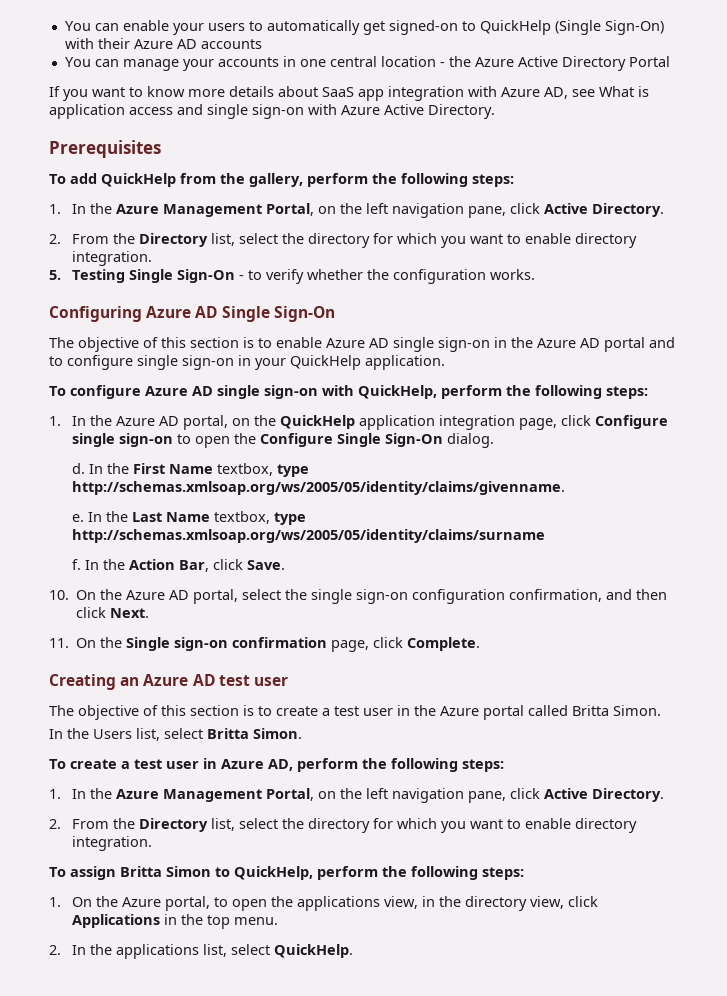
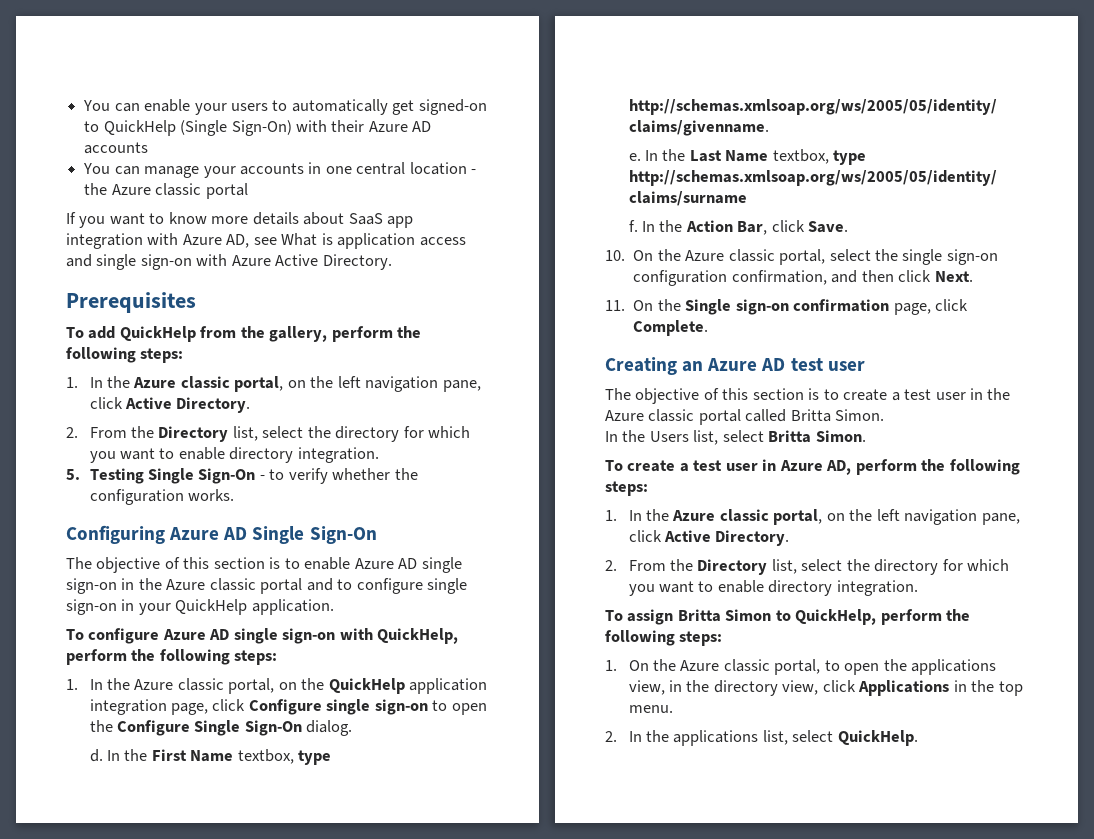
- You can manage your accounts in one central location - the Azure Active Directory Portal
+ You can manage your accounts in one central location - the Azure classic portal
  To add QuickHelp from the gallery, perform the following steps:
- 1. In the Azure Management Portal, on the left navigation pane, click Active Directory.
+ 1. In the Azure classic portal, on the left navigation pane, click Active Directory.
- The objective of this section is to enable Azure AD single sign-on in the Azure AD portal and to configure single sign-on in your QuickHelp application.
+ The objective of this section is to enable Azure AD single sign-on in the Azure classic portal and to configure single sign-on in your QuickHelp application.
- 1. In the Azure AD portal, on the QuickHelp application integration page, click Configure single sign-on to open the Configure Single Sign-On dialog.
+ 1. In the Azure classic portal, on the QuickHelp application integration page, click Configure single sign-on to open the Configure Single Sign-On dialog.
- 10. On the Azure AD portal, select the single sign-on configuration confirmation, and then click Next.
+ 10. On the Azure classic portal, select the single sign-on configuration confirmation, and then click Next.
- The objective of this section is to create a test user in the Azure portal called Britta Simon.
+ The objective of this section is to create a test user in the Azure classic portal called Britta Simon.
  To create a test user in Azure AD, perform the following steps:
- 1. In the Azure Management Portal, on the left navigation pane, click Active Directory.
+ 1. In the Azure classic portal, on the left navigation pane, click Active Directory.
- 1. On the Azure portal, to open the applications view, in the directory view, click Applications in the top menu.
+ 1. On the Azure classic portal, to open the applications view, in the directory view, click Applications in the top menu.

